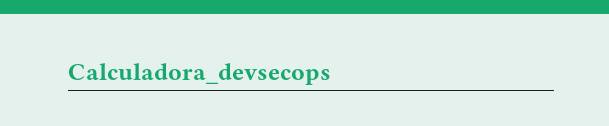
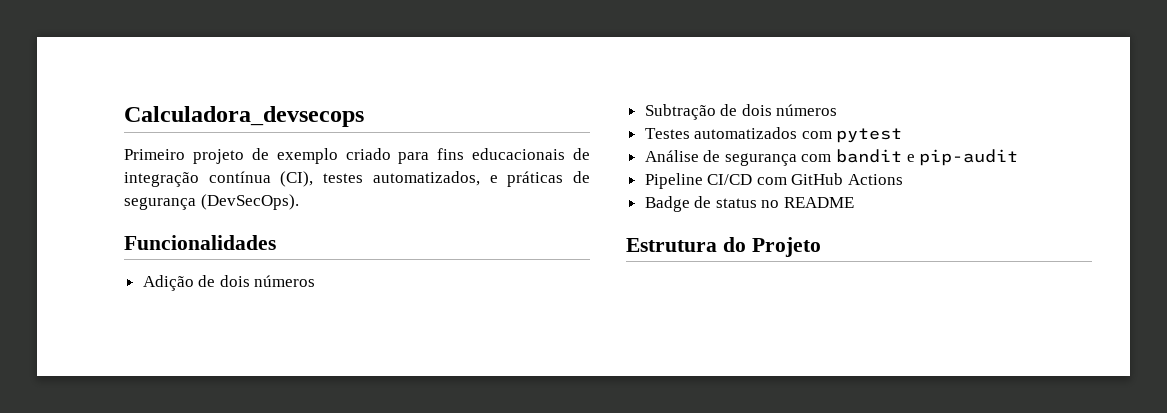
+ Primeiro projeto de exemplo criado para fins educacionais de integração contínua (CI), testes automatizados, e práticas de segurança (DevSecOps).
+ Funcionalidades
+ Adição de dois números
+ Subtração de dois números
+ Testes automatizados com pytest
+ Análise de segurança com bandit e pip-audit
+ Pipeline CI/CD com GitHub Actions
+ Badge de status no README
+ Estrutura do Projeto

